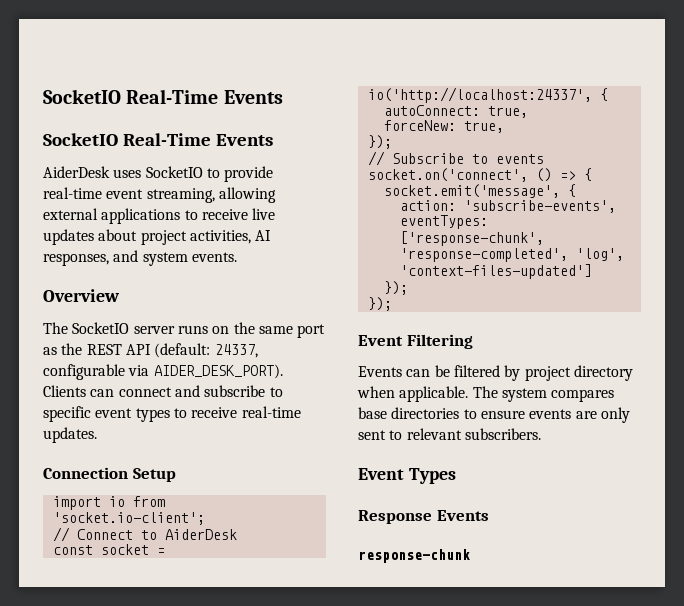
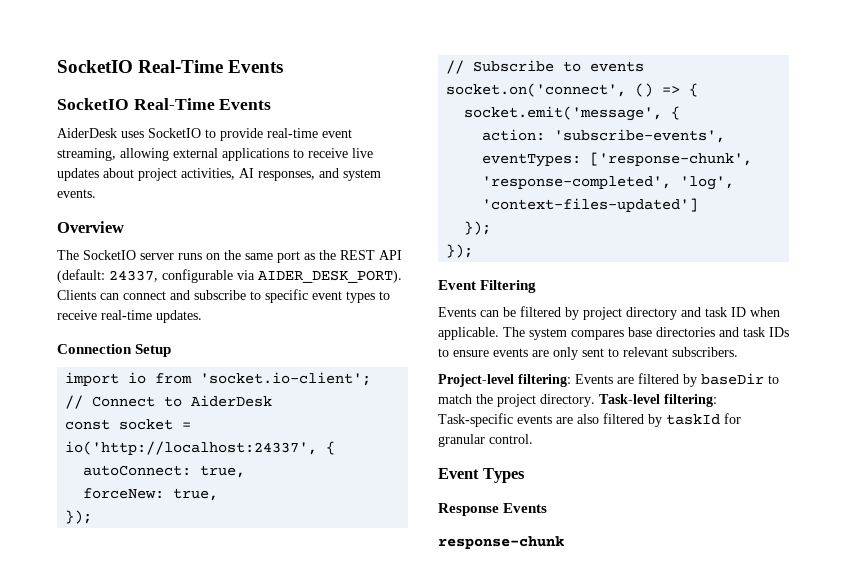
- Events can be filtered by project directory when applicable.
+ Events can be filtered by project directory and task ID when applicable.
- The system compares base directories to ensure events are only sent to relevant subscribers.
+ The system compares base directories and task IDs to ensure events are only sent to relevant subscribers.
+ Project-level filtering: Events are filtered by baseDir to match the project directory. Task-level filtering: Task-specific events are also filtered by taskId for granular control.

